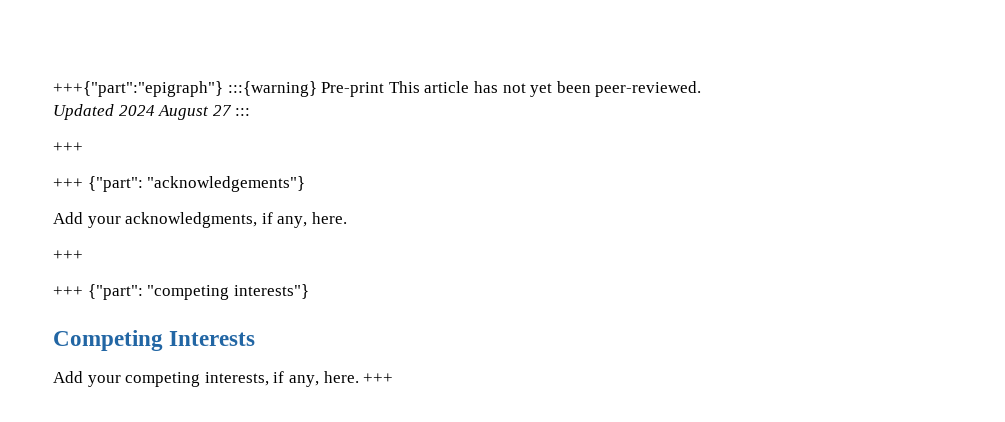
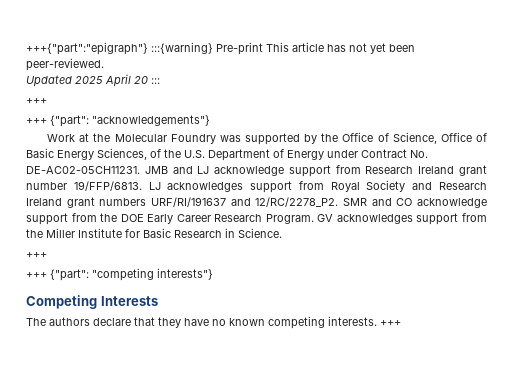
- Updated 2024 August 27 :::
+ Updated 2025 April 20 :::
- Add your acknowledgments, if any, here.
+ Work at the Molecular Foundry was supported by the Office of Science, Office of Basic Energy Sciences, of the U.S. Department of Energy under Contract No. DE-AC02-05CH11231. JMB and LJ acknowledge support from Research Ireland grant number 19/FFP/6813. LJ acknowledges support from Royal Society and Research Ireland grant numbers URF/RI/191637 and 12/RC/2278_P2. SMR and CO acknowledge support from the DOE Early Career Research Program. GV acknowledges support from the Miller Institute for Basic Research in Science.
- Add your competing interests, if any, here.
+ The authors declare that they have no known competing interests.

